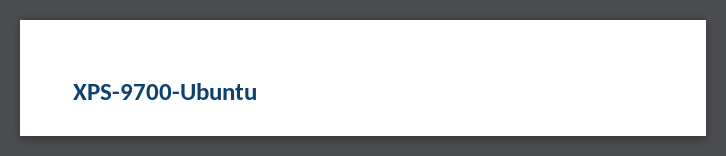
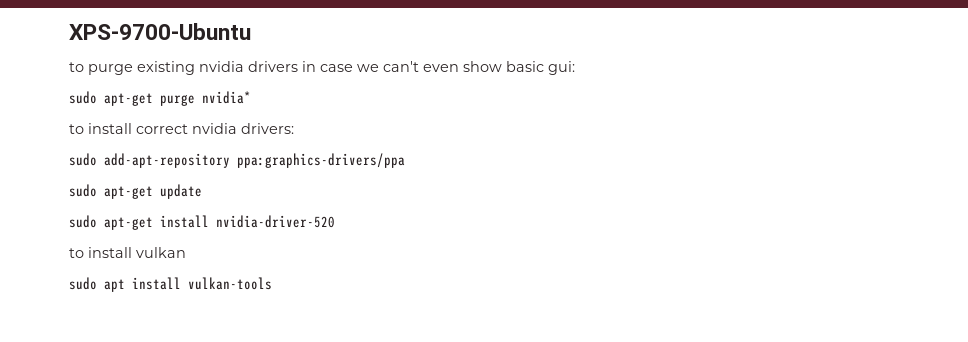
+ to purge existing nvidia drivers in case we can't even show basic gui:
+ sudo apt-get purge nvidia*
+ to install correct nvidia drivers:
+ sudo add-apt-repository ppa:graphics-drivers/ppa
+ sudo apt-get update
+ sudo apt-get install nvidia-driver-520
+ to install vulkan
+ sudo apt install vulkan-tools

